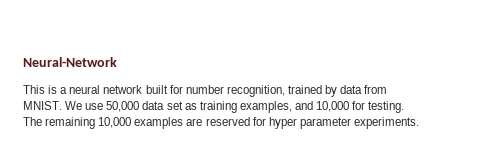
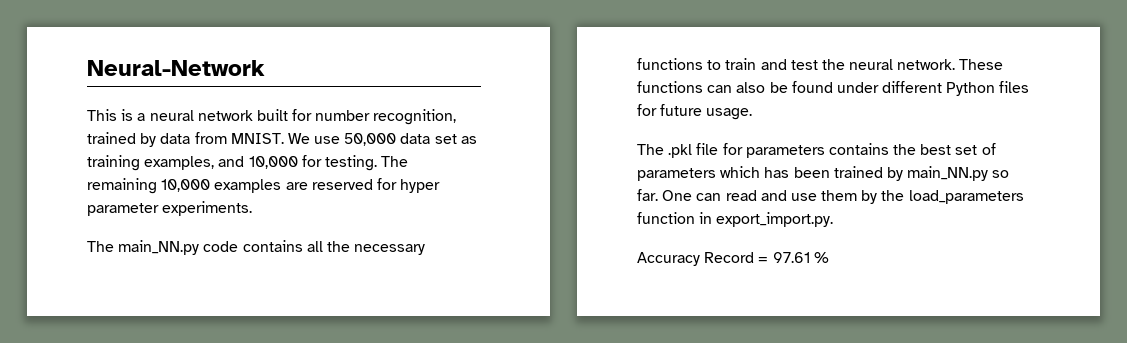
+ The main_NN.py code contains all the necessary functions to train and test the neural network. These functions can also be found under different Python files for future usage.
+ The .pkl file for parameters contains the best set of parameters which has been trained by main_NN.py so far. One can read and use them by the load_parameters function in export_import.py.
+ Accuracy Record = 97.61 %

